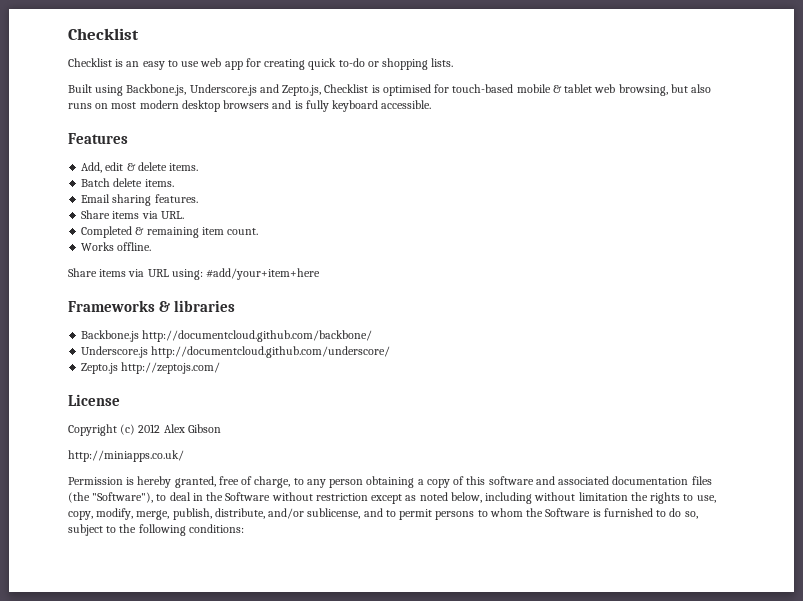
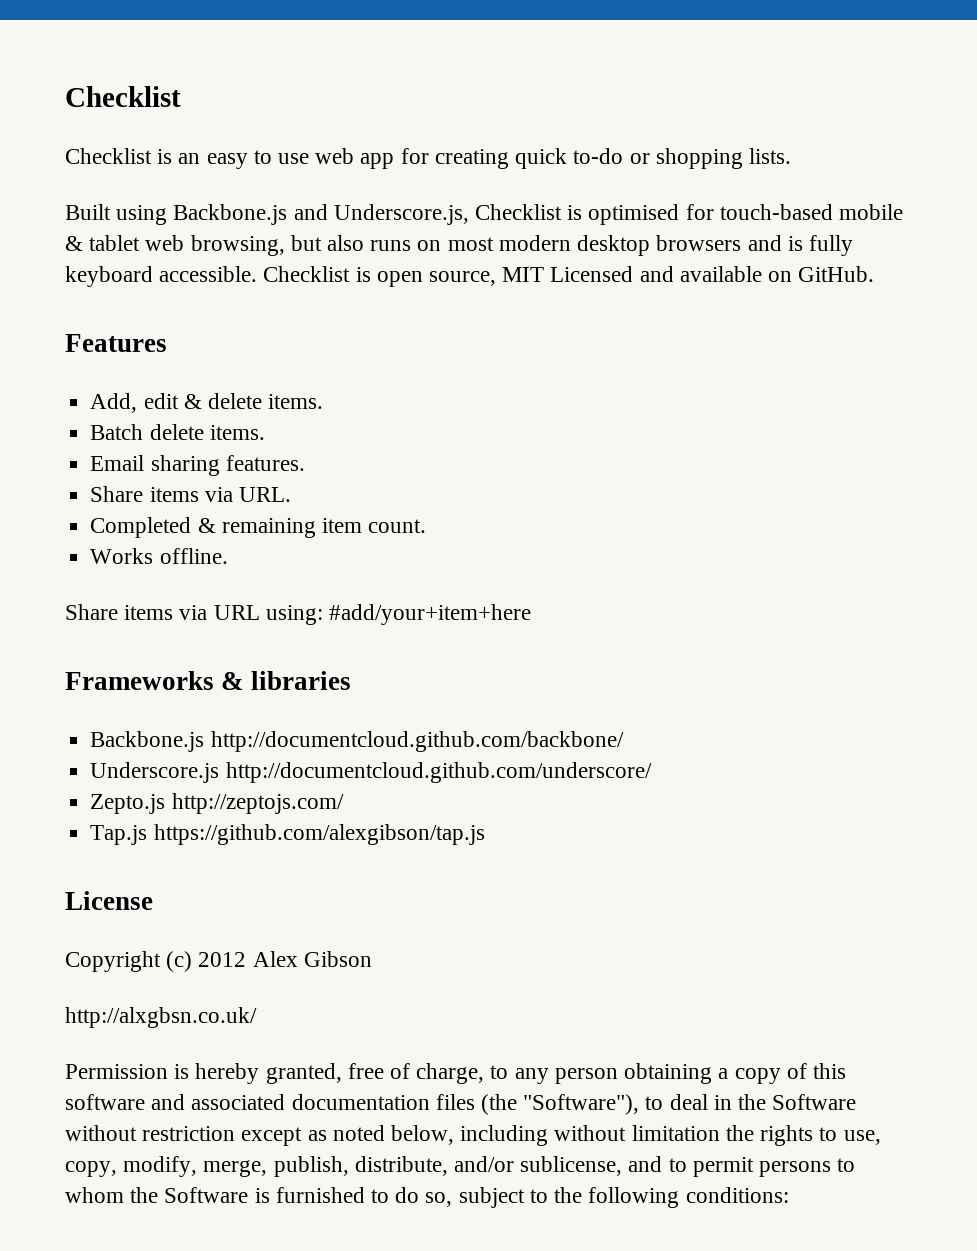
- Built using Backbone.js, Underscore.js and Zepto.js, Checklist is optimised for touch-based mobile & tablet web browsing, but also runs on most modern desktop browsers and is fully keyboard accessible.
+ Built using Backbone.js and Underscore.js, Checklist is optimised for touch-based mobile & tablet web browsing, but also runs on most modern desktop browsers and is fully keyboard accessible. Checklist is open source, MIT Licensed and available on GitHub.
+ Tap.js https://github.com/alexgibson/tap.js
- http://miniapps.co.uk/
+ http://alxgbsn.co.uk/

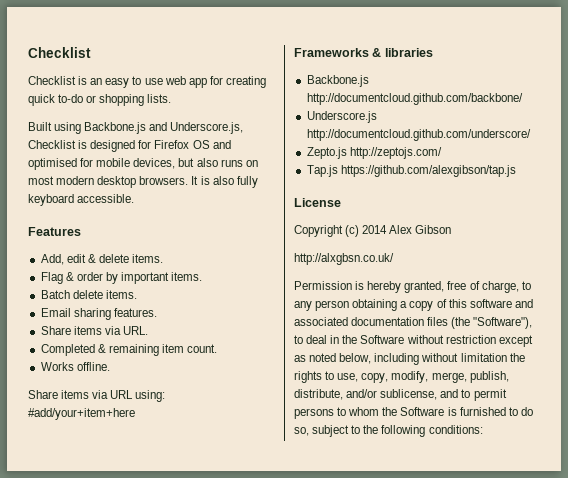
- Built using Backbone.js and Underscore.js, Checklist is optimised for touch-based mobile & tablet web browsing, but also runs on most modern desktop browsers and is fully keyboard accessible. Checklist is open source, MIT Licensed and available on GitHub.
+ Built using Backbone.js and Underscore.js, Checklist is designed for Firefox OS and optimised for mobile devices, but also runs on most modern desktop browsers. It is also fully keyboard accessible.
+ Flag & order by important items.
- Copyright (c) 2012 Alex Gibson
+ Copyright (c) 2014 Alex Gibson

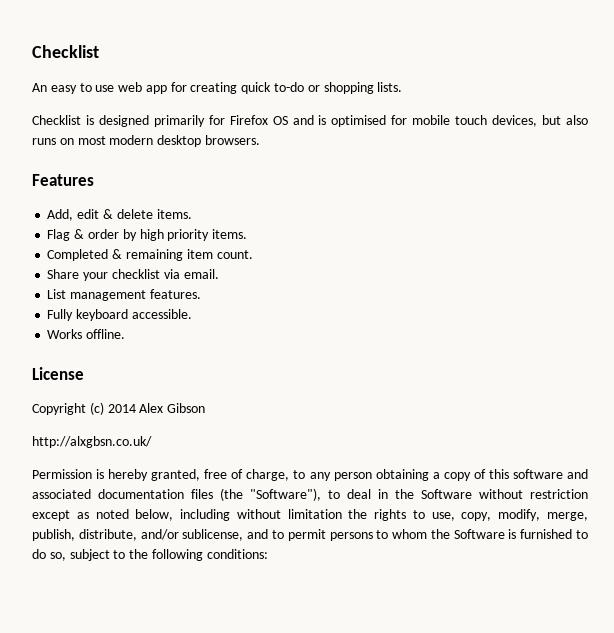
- Checklist is an easy to use web app for creating quick to-do or shopping lists.
+ An easy to use web app for creating quick to-do or shopping lists.
- Built using Backbone.js and Underscore.js, Checklist is designed for Firefox OS and optimised for mobile devices, but also runs on most modern desktop browsers. It is also fully keyboard accessible.
+ Checklist is designed primarily for Firefox OS and is optimised for mobile touch devices, but also runs on most modern desktop browsers.
- Flag & order by important items.
- Batch delete items.
- Email sharing features.
- Share items via URL.
+ Flag & order by high priority items.
+ Share your checklist via email.
+ List management features.
+ Fully keyboard accessible.
  Works offline.
- Share items via URL using: #add/your+item+here
- Frameworks & libraries
- Backbone.js http://documentcloud.github.com/backbone/
- Underscore.js http://documentcloud.github.com/underscore/
- Zepto.js http://zeptojs.com/
- Tap.js https://github.com/alexgibson/tap.js

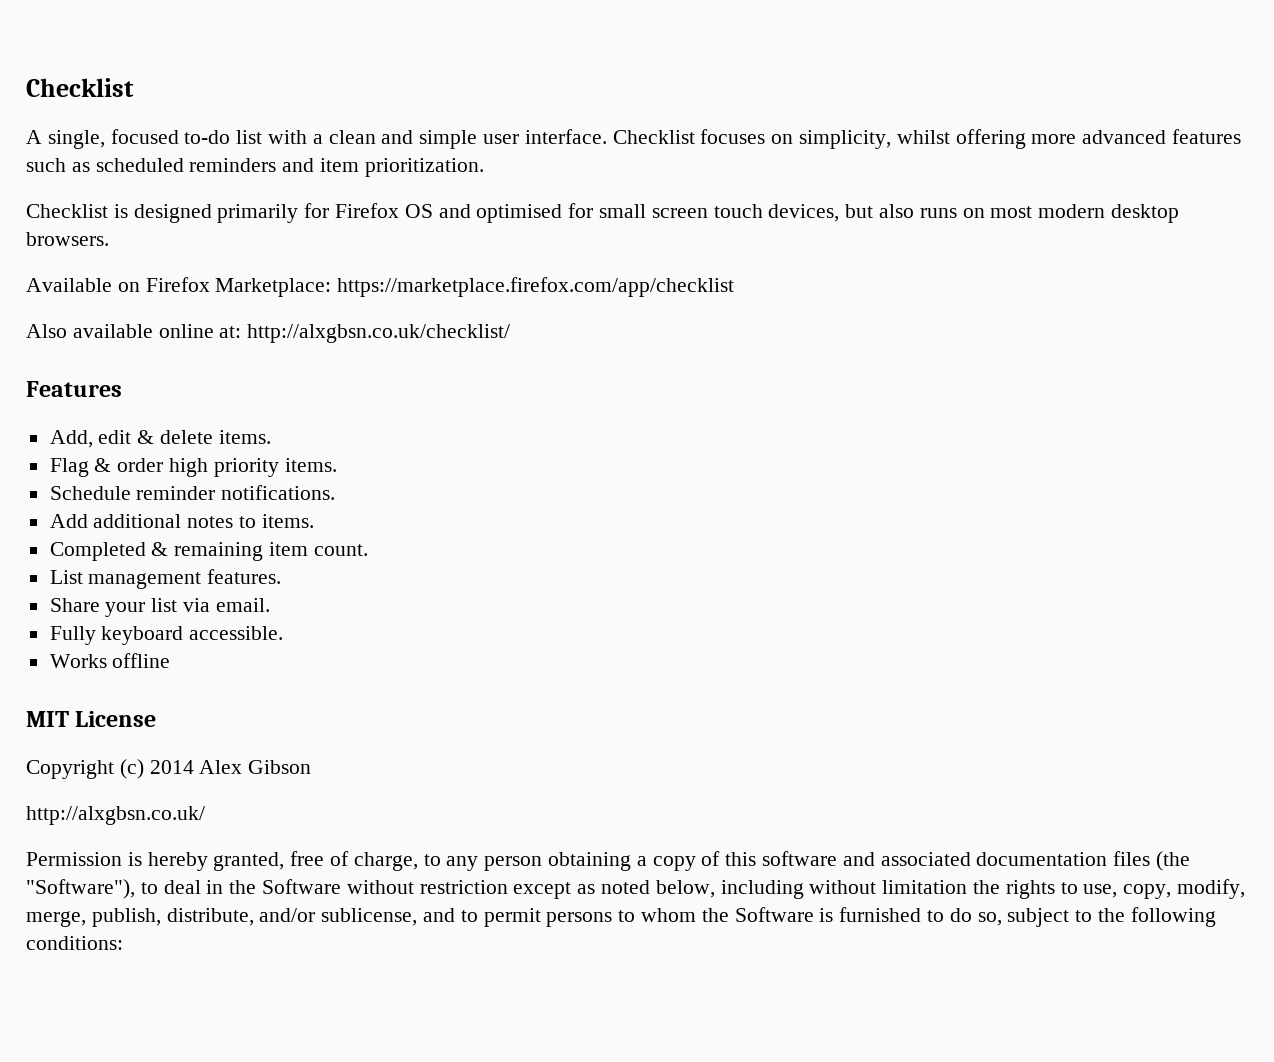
- An easy to use web app for creating quick to-do or shopping lists.
+ A single, focused to-do list with a clean and simple user interface. Checklist focuses on simplicity, whilst offering more advanced features such as scheduled reminders and item prioritization.
- Checklist is designed primarily for Firefox OS and is optimised for mobile touch devices, but also runs on most modern desktop browsers.
+ Checklist is designed primarily for Firefox OS and optimised for small screen touch devices, but also runs on most modern desktop browsers.
+ Available on Firefox Marketplace: https://marketplace.firefox.com/app/checklist
+ Also available online at: http://alxgbsn.co.uk/checklist/
- Flag & order by high priority items.
+ Flag & order high priority items.
+ Schedule reminder notifications.
+ Add additional notes to items.
- Share your checklist via email.
  List management features.
+ Share your list via email.
- Works offline.
- License
+ Works offline
+ MIT License

